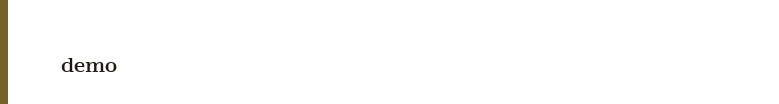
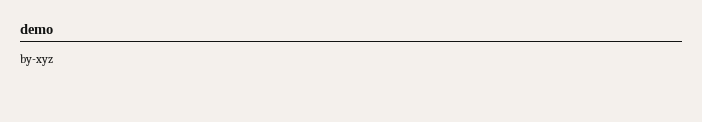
+ by-xyz

